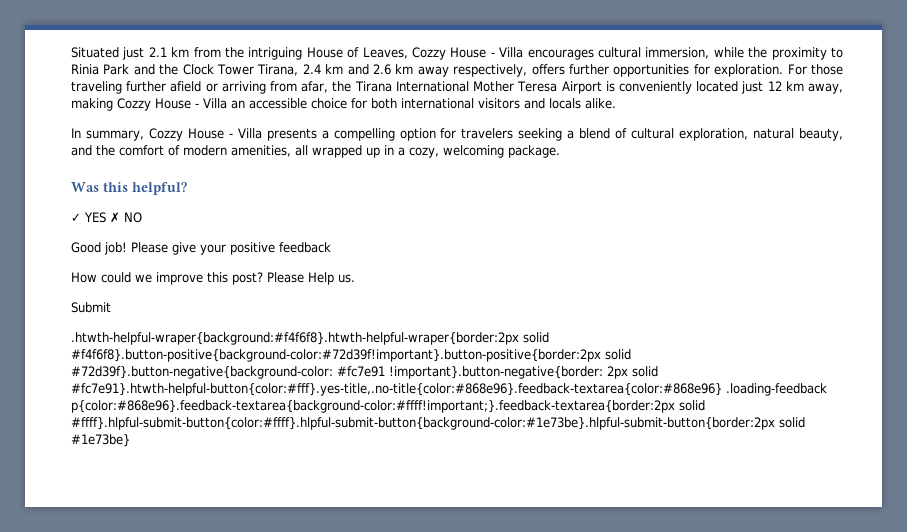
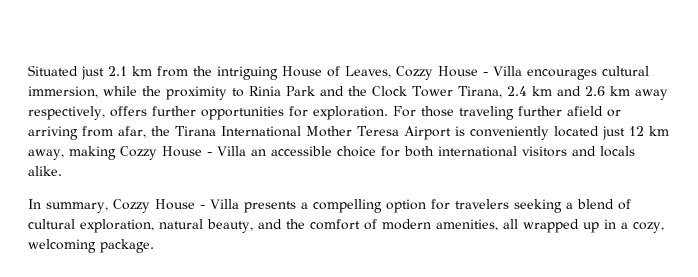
- Was this helpful?
- ✓ YES ✗ NO
- Good job! Please give your positive feedback
- How could we improve this post? Please Help us.
- Submit
- .htwth-helpful-wraper{background:#f4f6f8}.htwth-helpful-wraper{border:2px solid #f4f6f8}.button-positive{background-color:#72d39f!important}.button-positive{border:2px solid #72d39f}.button-negative{background-color: #fc7e91 !important}.button-negative{border: 2px solid #fc7e91}.htwth-helpful-button{color:#fff}.yes-title,.no-title{color:#868e96}.feedback-textarea{color:#868e96} .loading-feedback p{color:#868e96}.feedback-textarea{background-color:#ffff!important;}.feedback-textarea{border:2px solid #ffff}.hlpful-submit-button{color:#ffff}.hlpful-submit-button{background-color:#1e73be}.hlpful-submit-button{border:2px solid #1e73be}

